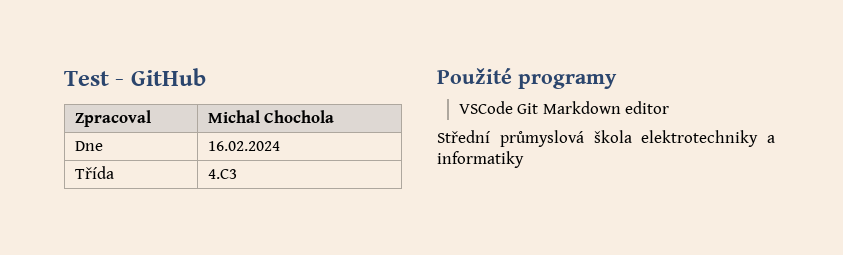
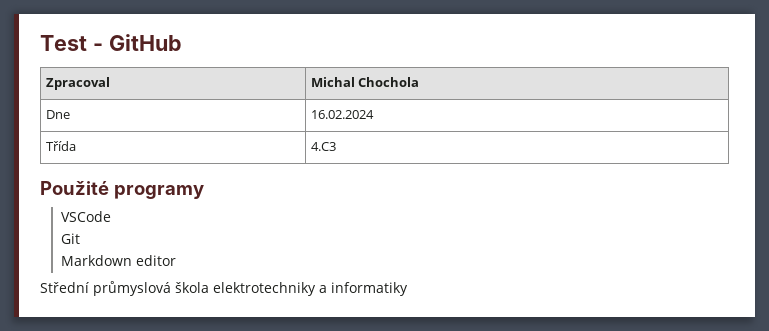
- VSCode Git Markdown editor
+ VSCode
+ Git
+ Markdown editor

